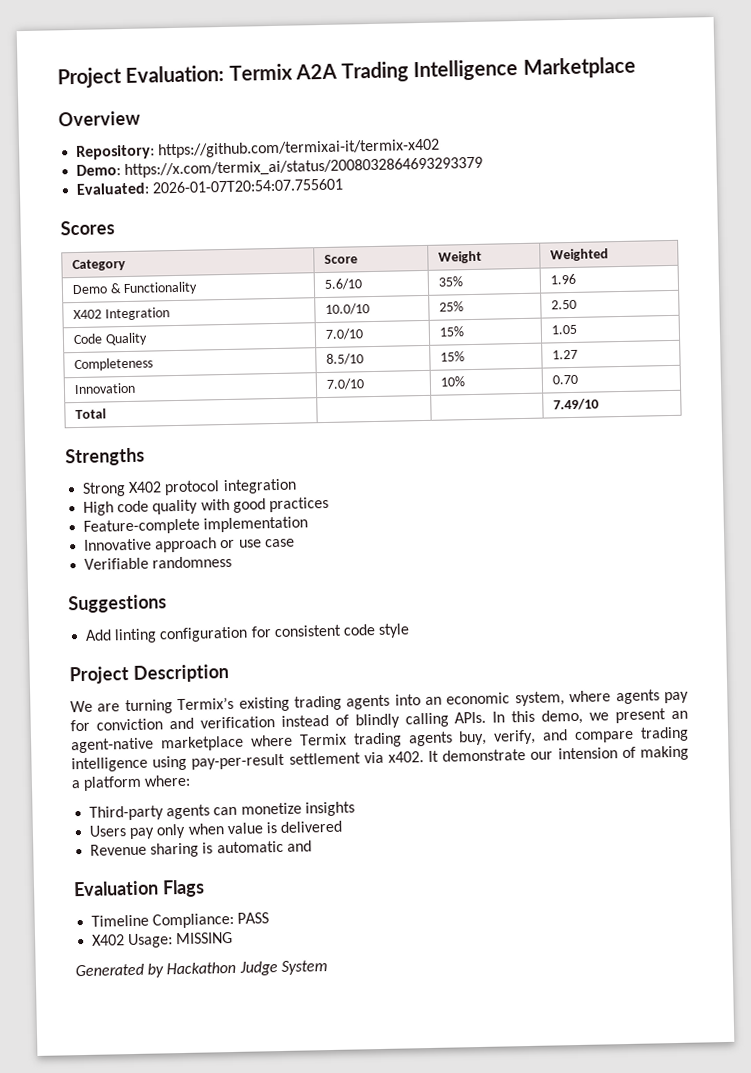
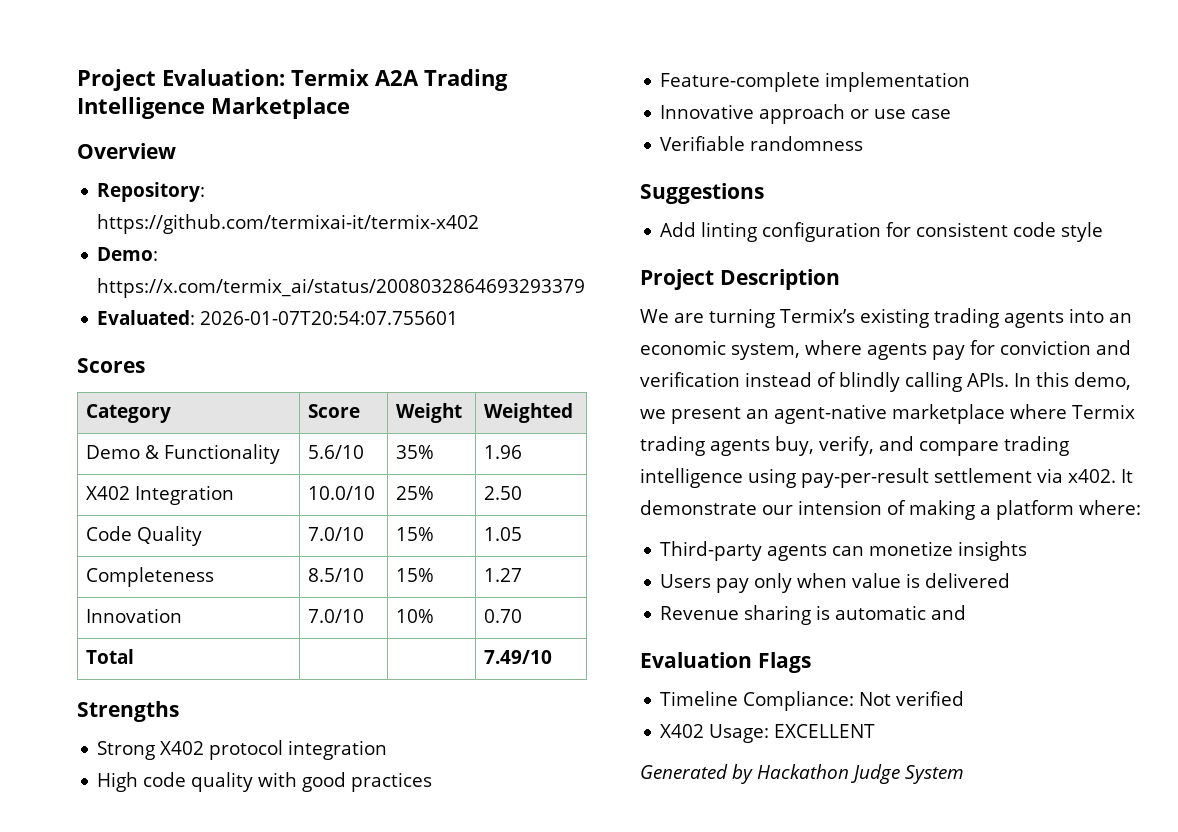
- Timeline Compliance: PASS
+ Timeline Compliance: Not verified
- X402 Usage: MISSING
+ X402 Usage: EXCELLENT

